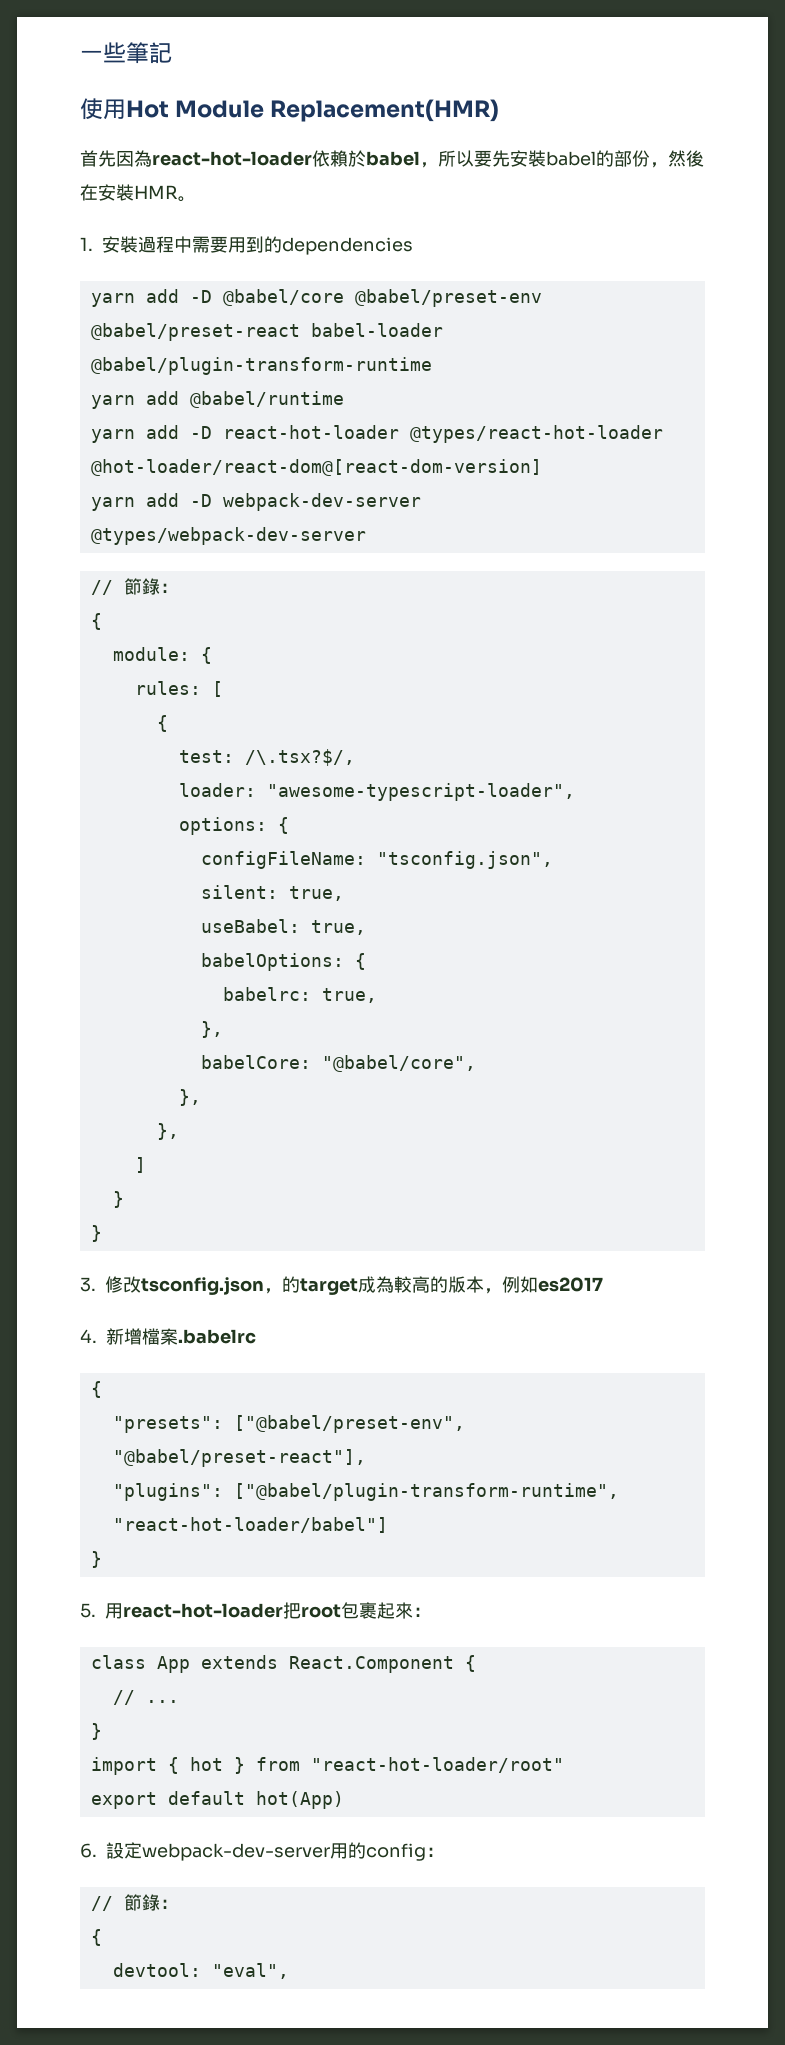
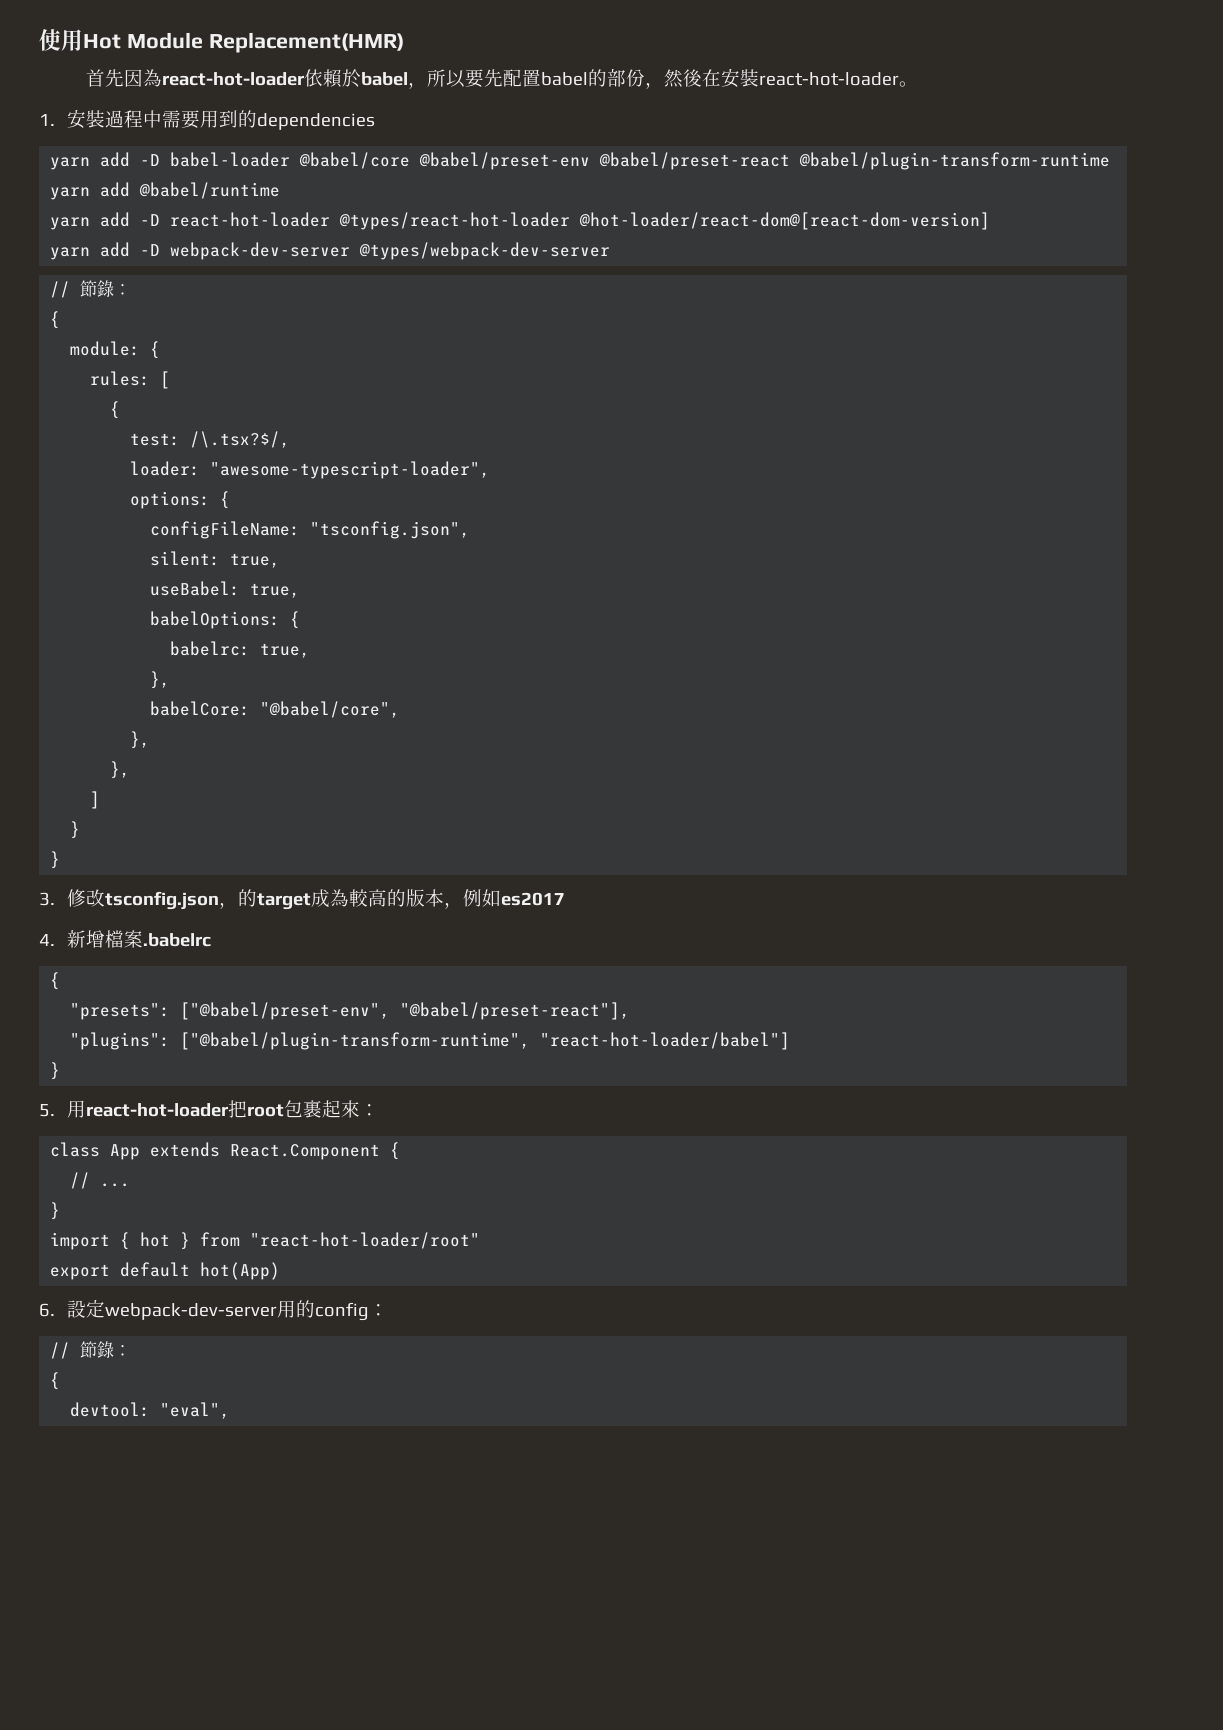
- 一些筆記
- 首先因為react-hot-loader依賴於babel，所以要先安裝babel的部份，然後在安裝HMR。
+ 首先因為react-hot-loader依賴於babel，所以要先配置babel的部份，然後在安裝react-hot-loader。
- yarn add -D @babel/core @babel/preset-env @babel/preset-react babel-loader @babel/plugin-transform-runtime
+ yarn add -D babel-loader @babel/core @babel/preset-env @babel/preset-react @babel/plugin-transform-runtime

